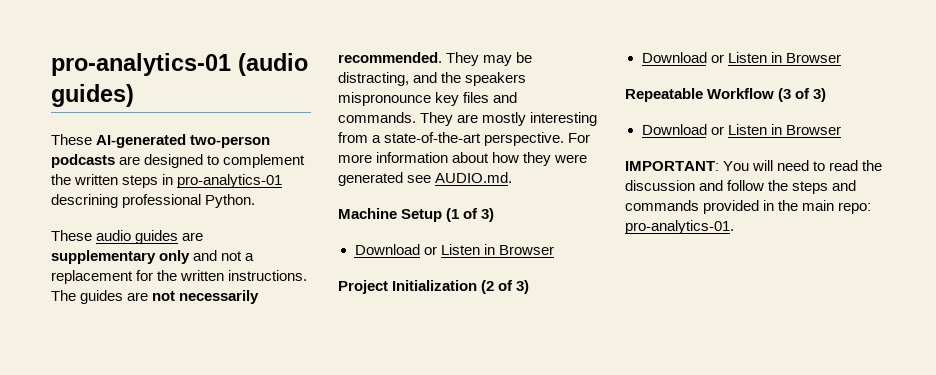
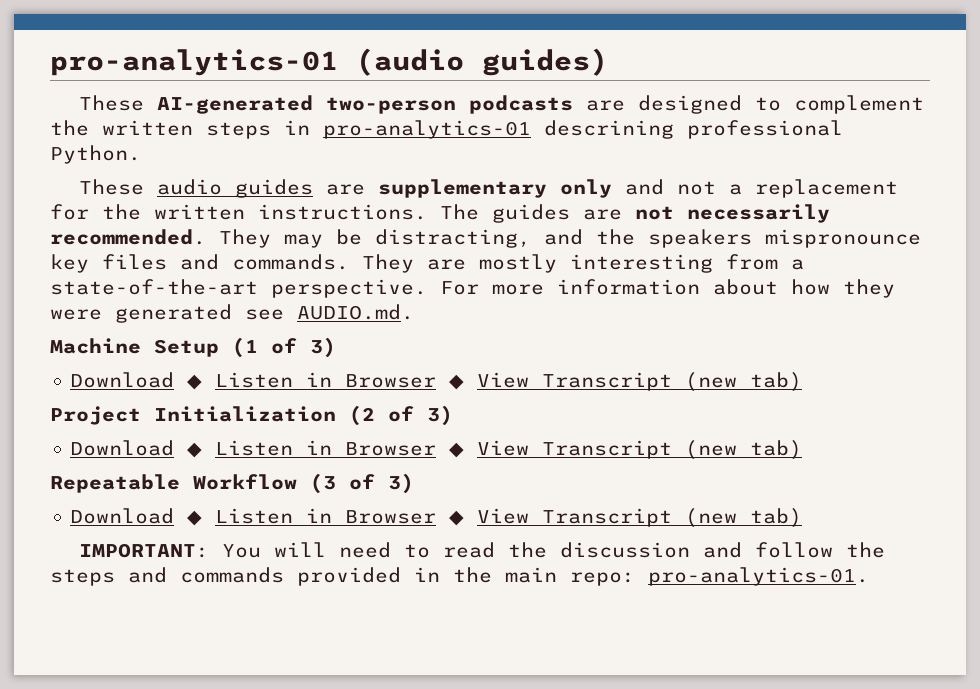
  Machine Setup (1 of 3)
- Download or Listen in Browser
+ Download ◆ Listen in Browser ◆ View Transcript (new tab)
  Project Initialization (2 of 3)
- Download or Listen in Browser
+ Download ◆ Listen in Browser ◆ View Transcript (new tab)
  Repeatable Workflow (3 of 3)
- Download or Listen in Browser
+ Download ◆ Listen in Browser ◆ View Transcript (new tab)

